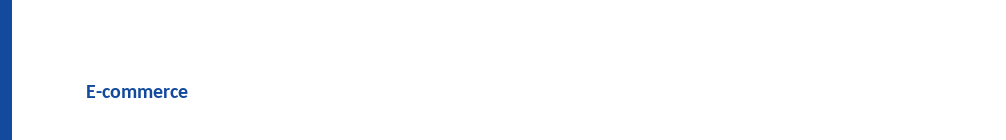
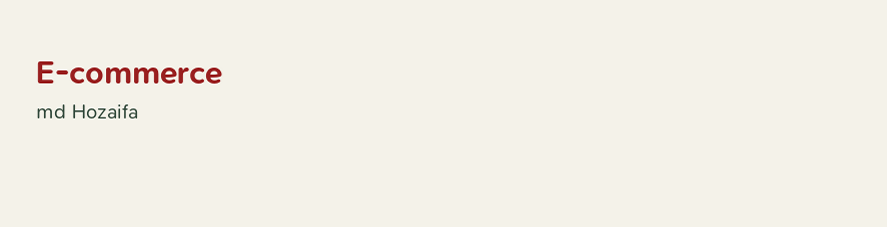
+ md Hozaifa

